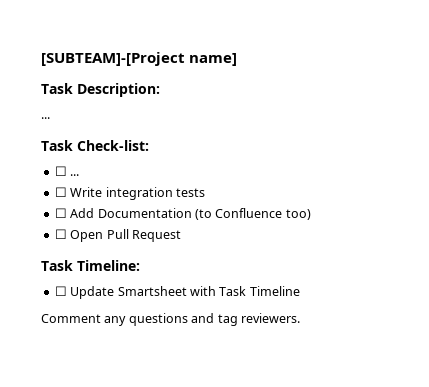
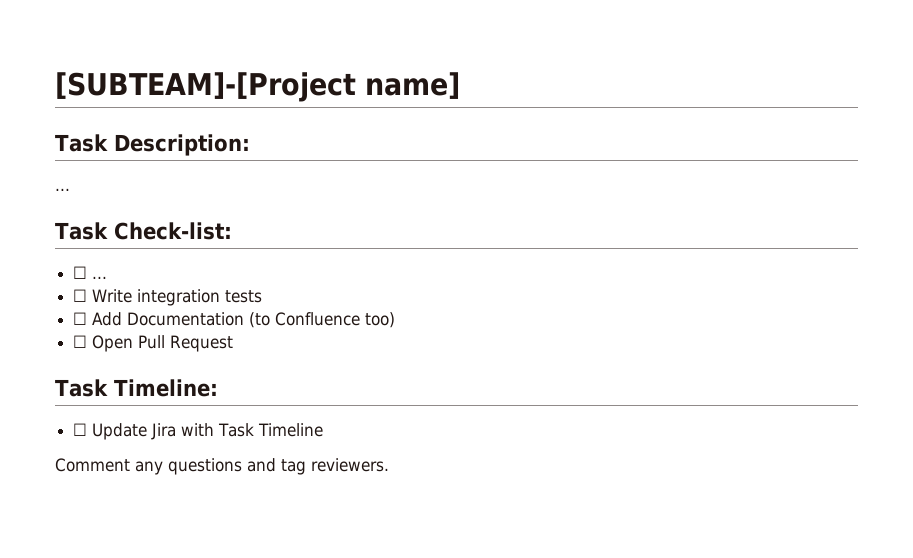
- ☐ Update Smartsheet with Task Timeline
+ ☐ Update Jira with Task Timeline

